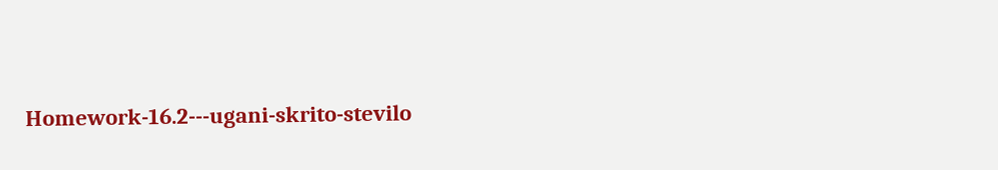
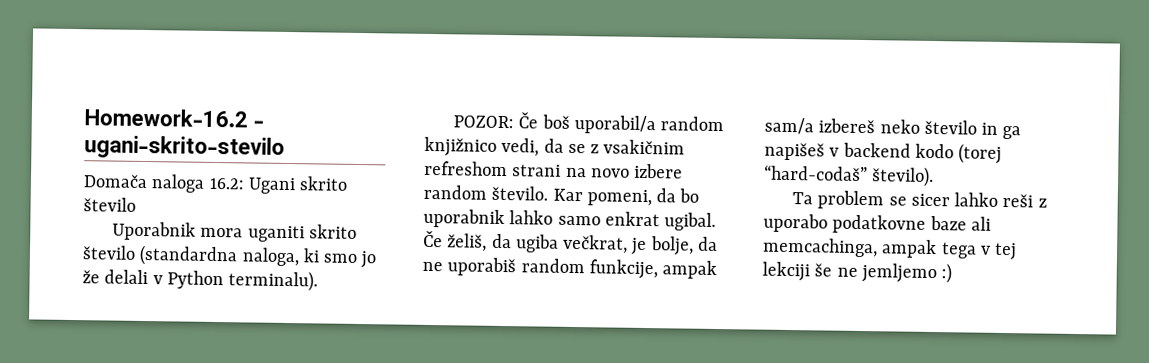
- Homework-16.2---ugani-skrito-stevilo
+ Homework-16.2 - ugani-skrito-stevilo
+ Domača naloga 16.2: Ugani skrito število
+ Uporabnik mora uganiti skrito število (standardna naloga, ki smo jo že delali v Python terminalu).
+ POZOR: Če boš uporabil/a random knjižnico vedi, da se z vsakičnim refreshom strani na novo izbere random število. Kar pomeni, da bo uporabnik lahko samo enkrat ugibal. Če želiš, da ugiba večkrat, je bolje, da ne uporabiš random funkcije, ampak sam/a izbereš neko število in ga napišeš v backend kodo (torej “hard-codaš” število).
+ Ta problem se sicer lahko reši z uporabo podatkovne baze ali memcachinga, ampak tega v tej lekciji še ne jemljemo :)

